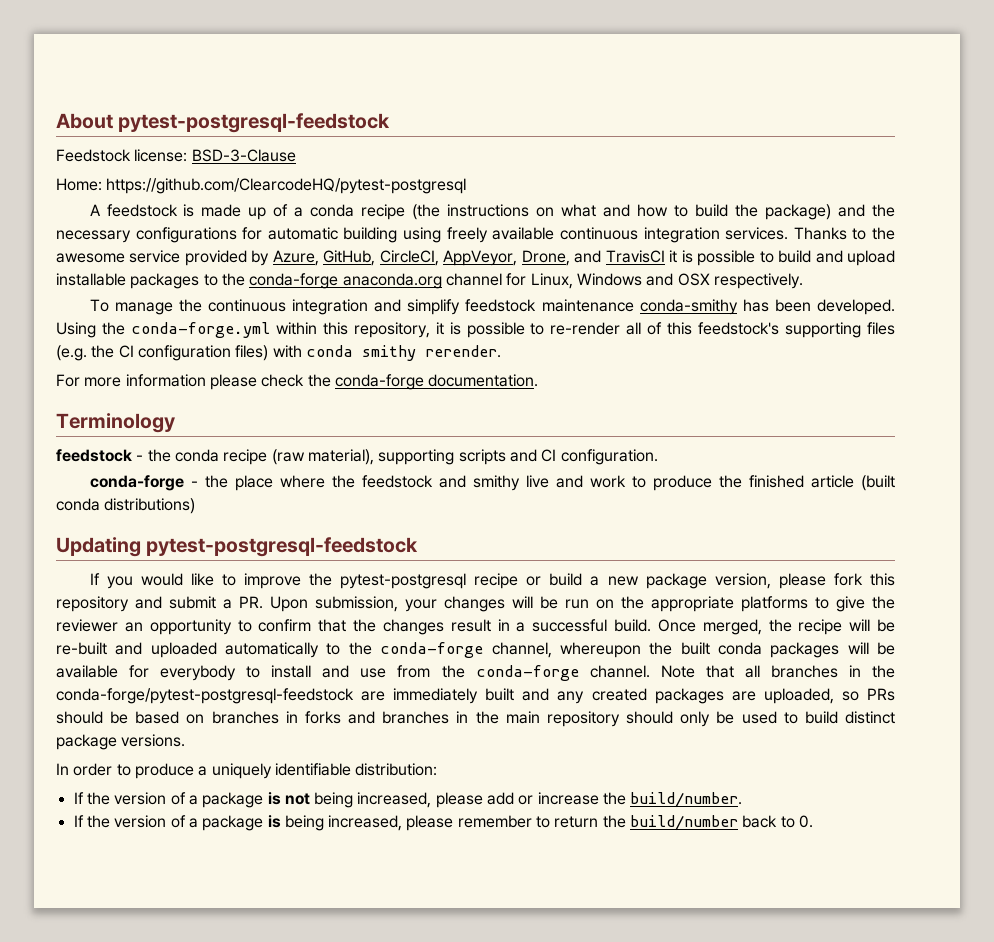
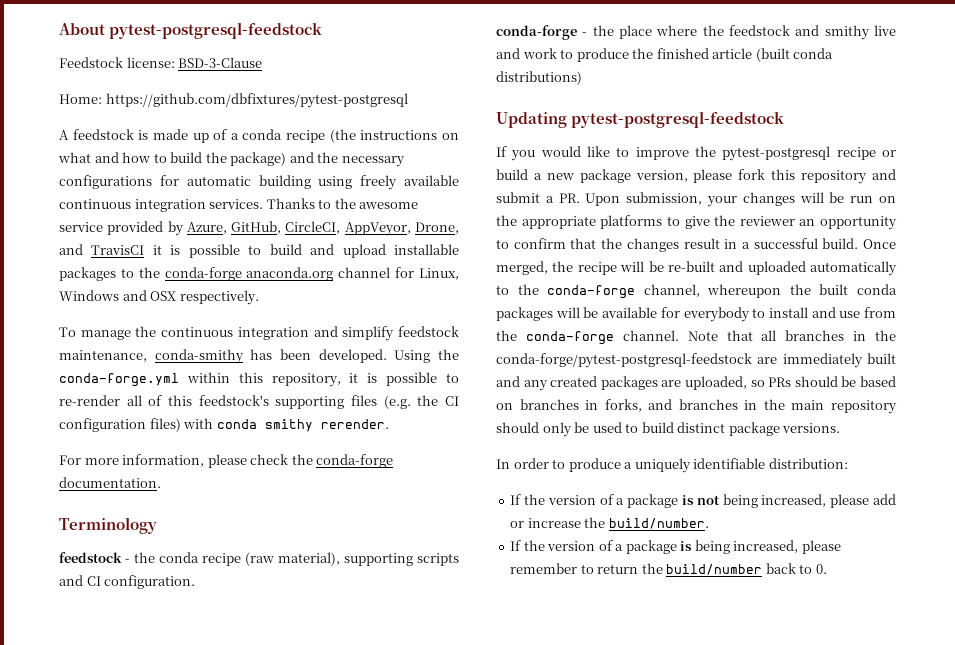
- Home: https://github.com/ClearcodeHQ/pytest-postgresql
+ Home: https://github.com/dbfixtures/pytest-postgresql
- To manage the continuous integration and simplify feedstock maintenance conda-smithy has been developed.
+ To manage the continuous integration and simplify feedstock maintenance, conda-smithy has been developed.
- For more information please check the conda-forge documentation.
+ For more information, please check the conda-forge documentation.
- Note that all branches in the conda-forge/pytest-postgresql-feedstock are immediately built and any created packages are uploaded, so PRs should be based on branches in forks and branches in the main repository should only be used to build distinct package versions.
+ Note that all branches in the conda-forge/pytest-postgresql-feedstock are immediately built and any created packages are uploaded, so PRs should be based on branches in forks, and branches in the main repository should only be used to build distinct package versions.

